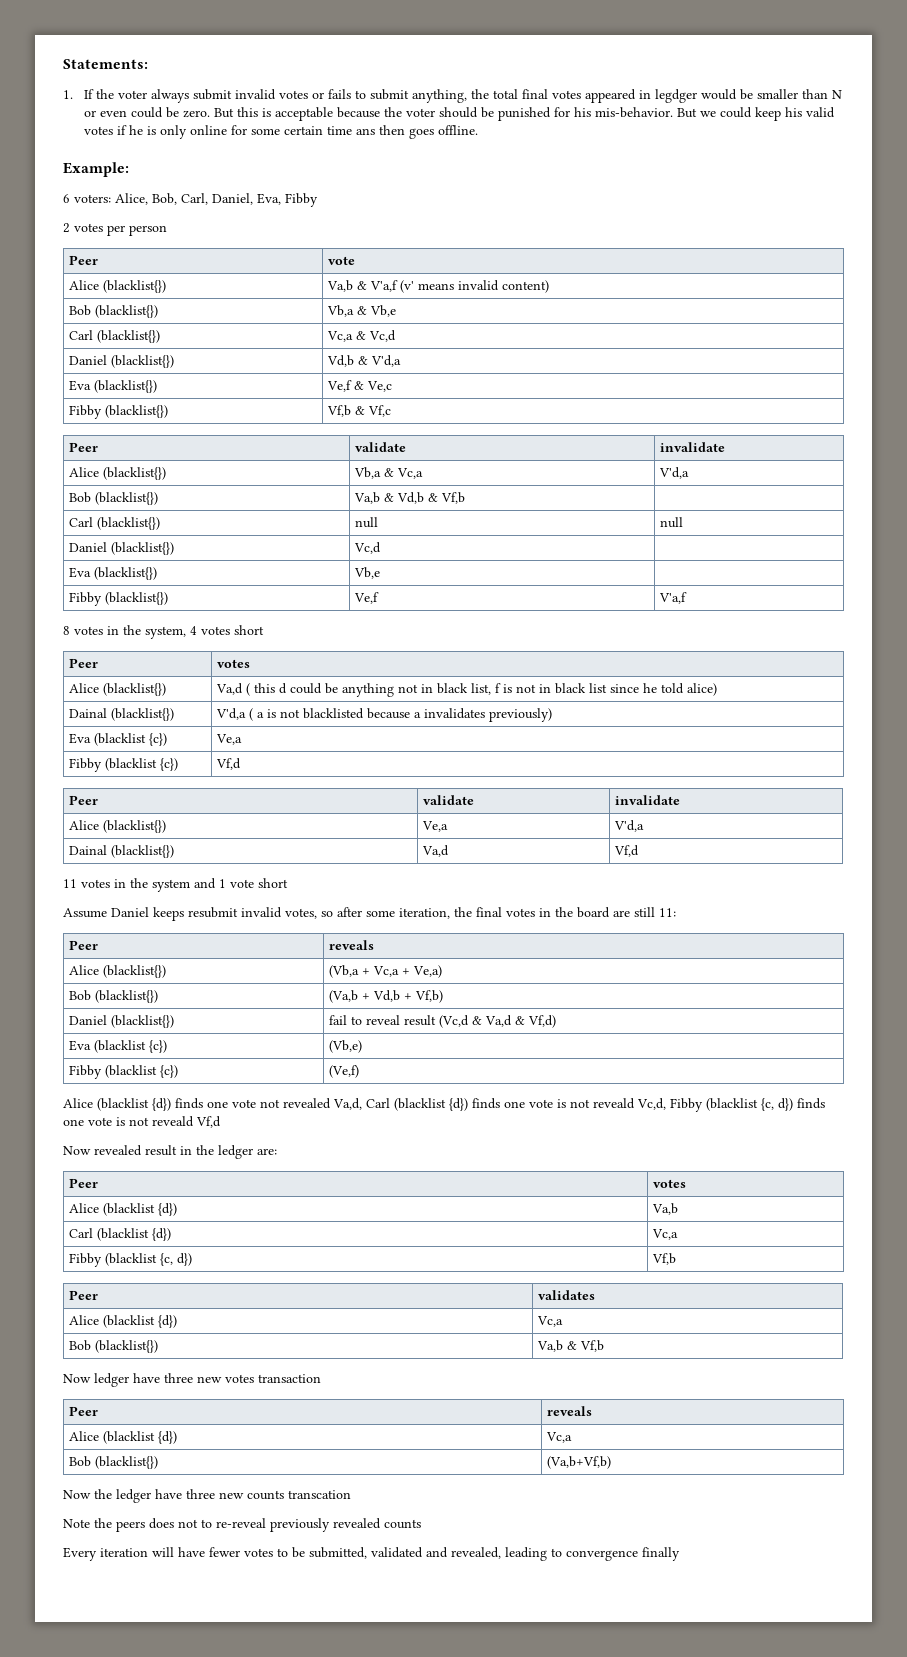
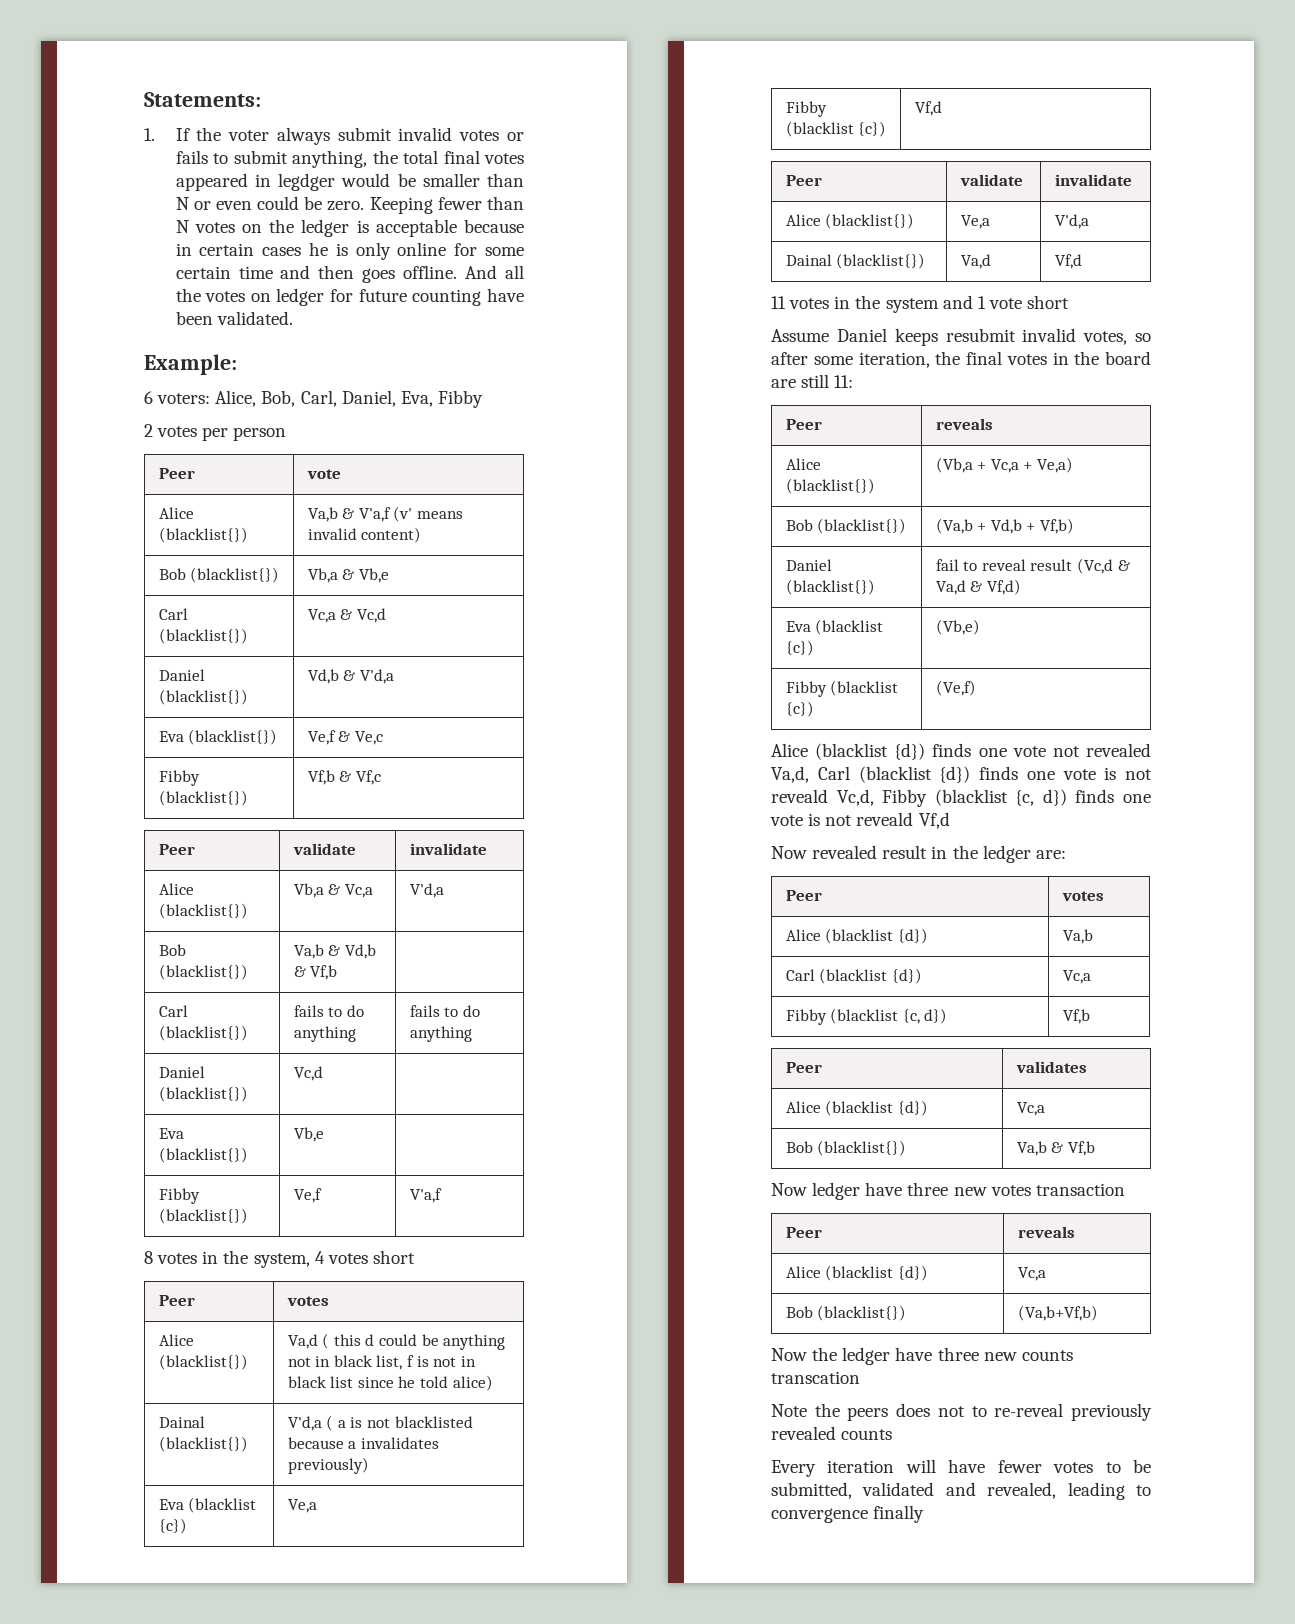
- But this is acceptable because the voter should be punished for his mis-behavior. But we could keep his valid votes if he is only online for some certain time ans then goes offline.
+ Keeping fewer than N votes on the ledger is acceptable because in certain cases he is only online for some certain time and then goes offline. And all the votes on ledger for future counting have been validated.
- Carl (blacklist{}) | null | null
+ Carl (blacklist{}) | fails to do anything | fails to do anything

